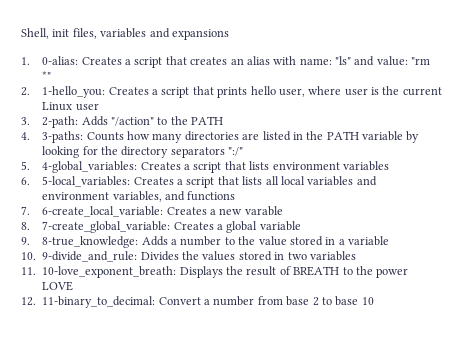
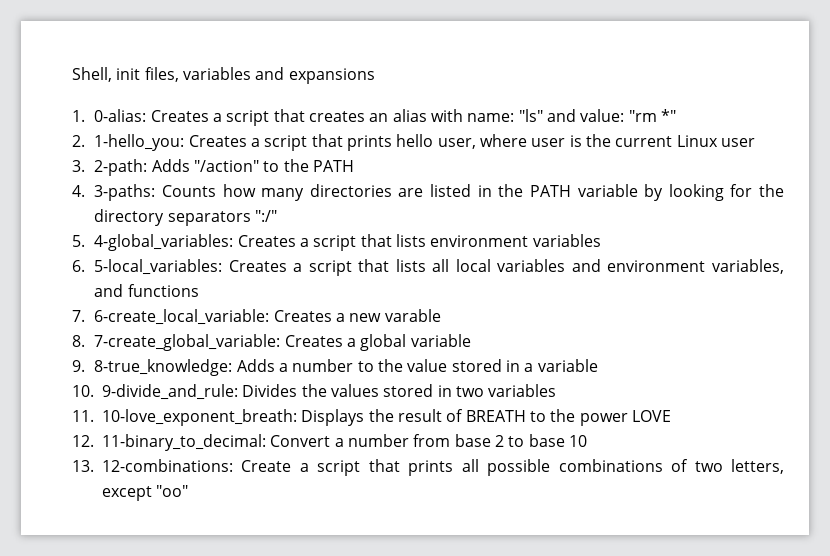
+ 13. 12-combinations: Create a script that prints all possible combinations of two letters, except "oo"

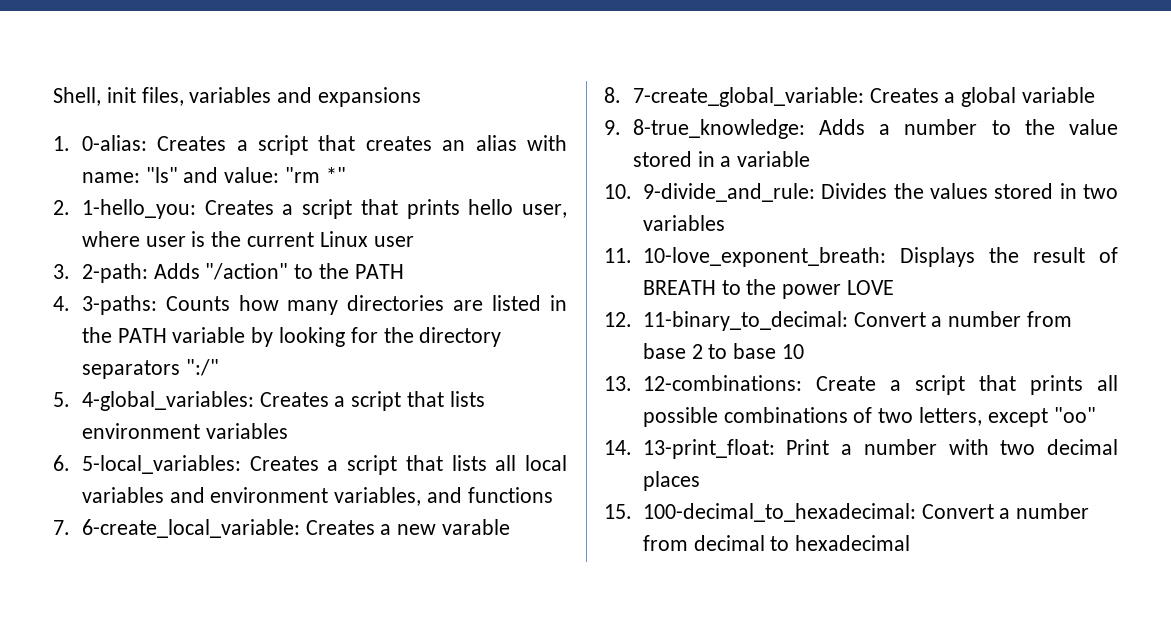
+ 14. 13-print_float: Print a number with two decimal places
+ 15. 100-decimal_to_hexadecimal: Convert a number from decimal to hexadecimal

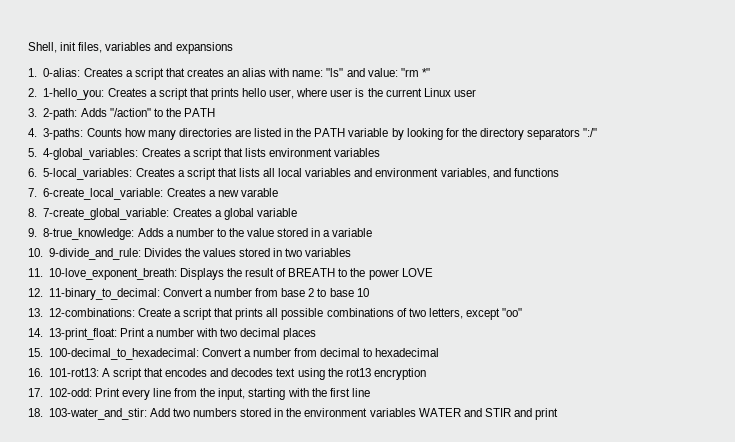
+ 16. 101-rot13: A script that encodes and decodes text using the rot13 encryption
+ 17. 102-odd: Print every line from the input, starting with the first line
+ 18. 103-water_and_stir: Add two numbers stored in the environment variables WATER and STIR and print

